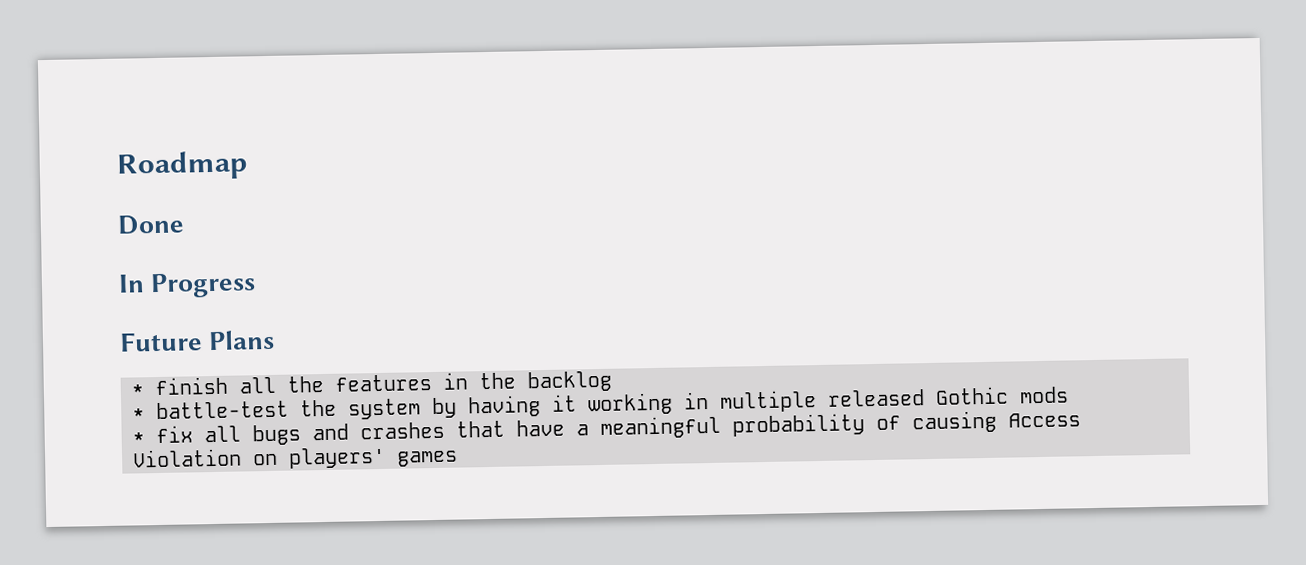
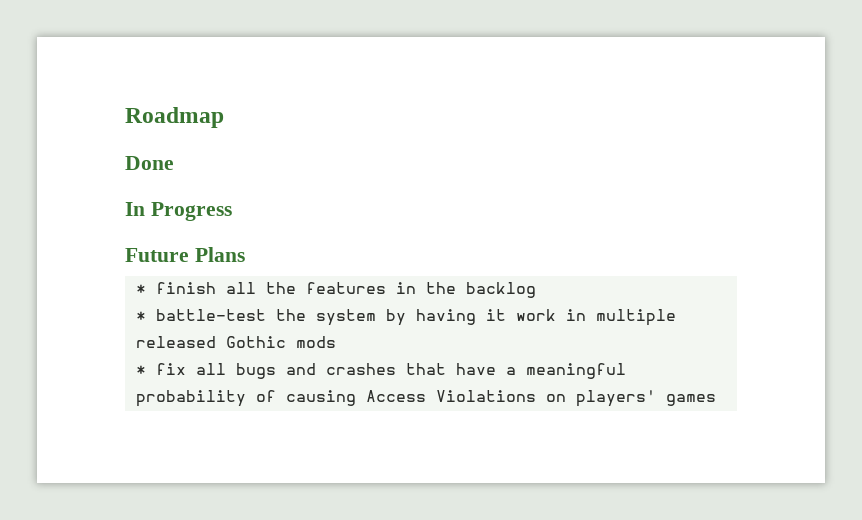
- * battle-test the system by having it working in multiple released Gothic mods
+ * battle-test the system by having it work in multiple released Gothic mods
- * fix all bugs and crashes that have a meaningful probability of causing Access Violation on players' games
+ * fix all bugs and crashes that have a meaningful probability of causing Access Violations on players' games

